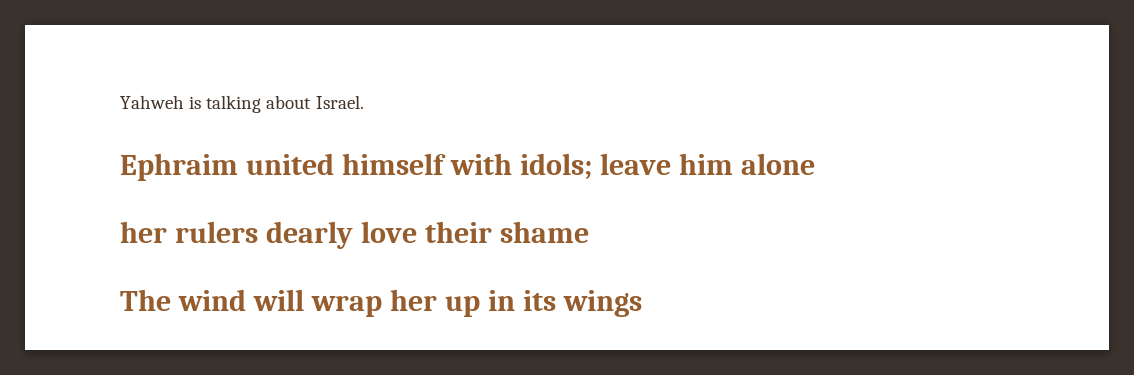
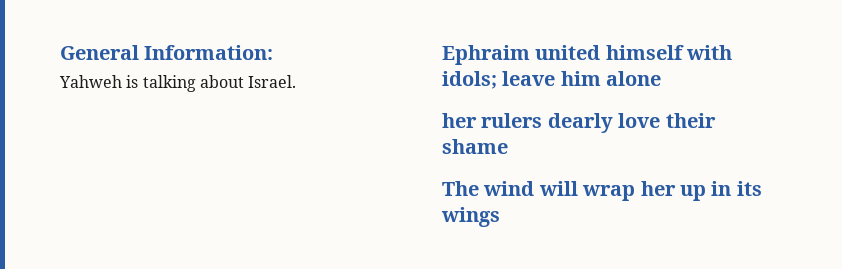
+ General Information:

